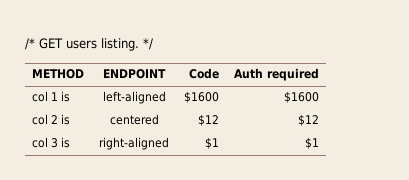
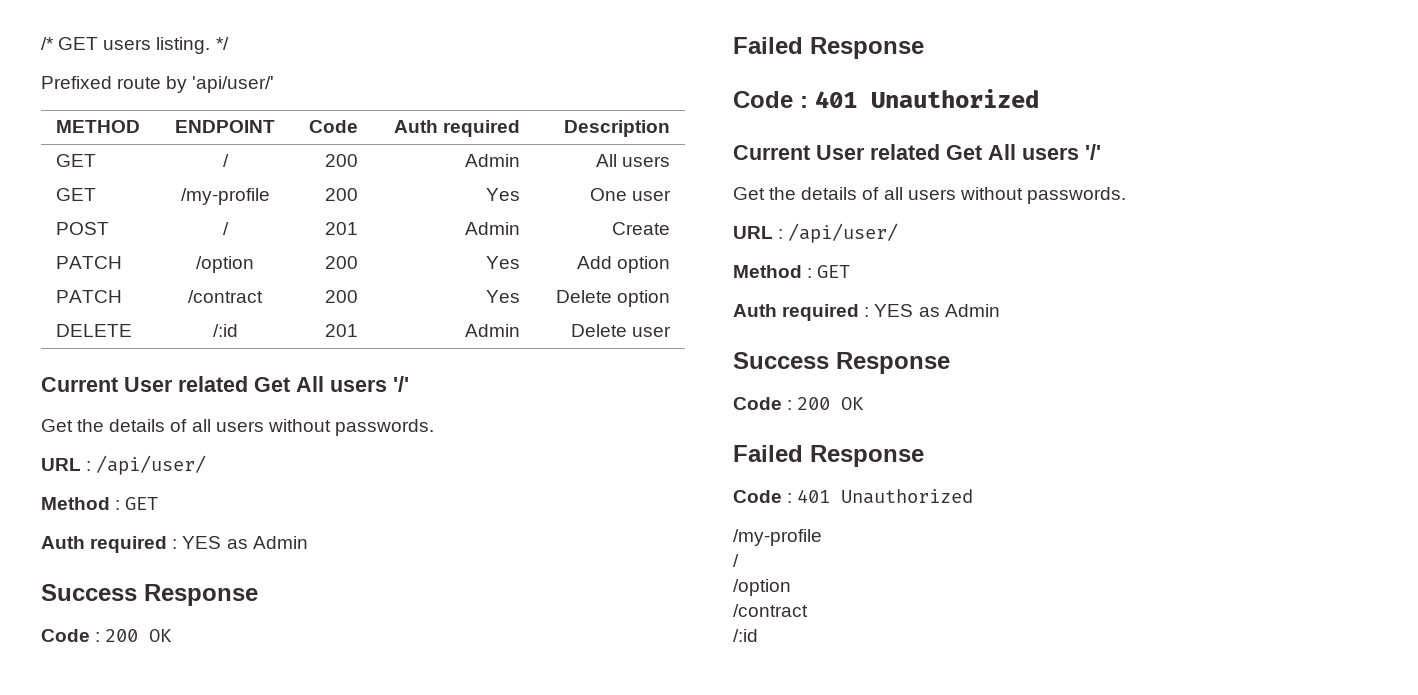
+ Prefixed route by 'api/user/'
- METHOD | ENDPOINT | Code | Auth required
- col 1 is | left-aligned | $1600 | $1600
- col 2 is | centered | $12 | $12
- col 3 is | right-aligned | $1 | $1
+ METHOD | ENDPOINT | Code | Auth required | Description
+ GET | / | 200 | Admin | All users
+ GET | /my-profile | 200 | Yes | One user
+ POST | / | 201 | Admin | Create
+ PATCH | /option | 200 | Yes | Add option
+ PATCH | /contract | 200 | Yes | Delete option
+ DELETE | /:id | 201 | Admin | Delete user
+ Current User related Get All users '/'
+ Get the details of all users without passwords.
+ URL : /api/user/
+ Method : GET
+ Auth required : YES as Admin
+ Success Response
+ Code : 200 OK
+ Failed Response
+ Code : 401 Unauthorized
+ Current User related Get All users '/'
+ Get the details of all users without passwords.
+ URL : /api/user/
+ Method : GET
+ Auth required : YES as Admin
+ Success Response
+ Code : 200 OK
+ Failed Response
+ Code : 401 Unauthorized
+ /my-profile
+ /
+ /option
+ /contract
+ /:id

